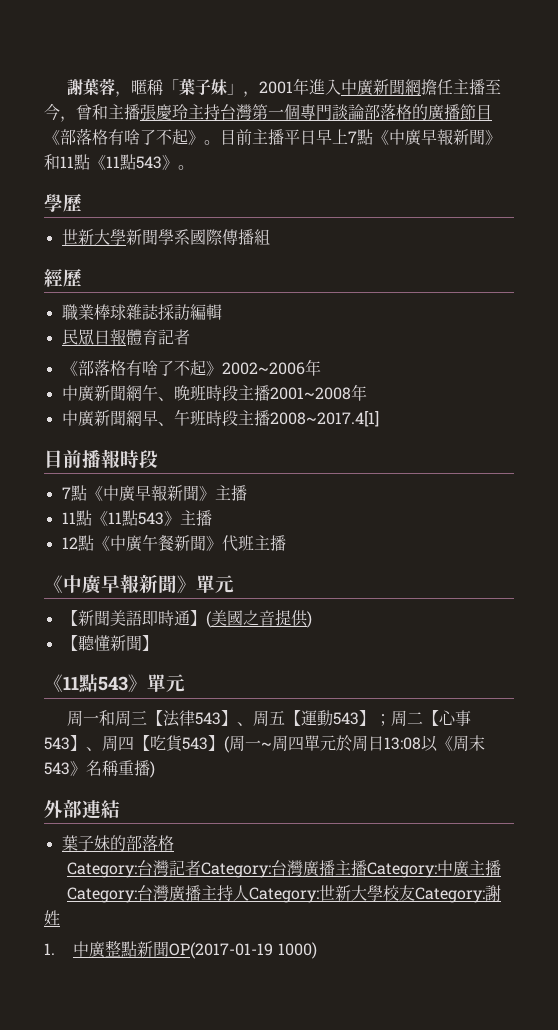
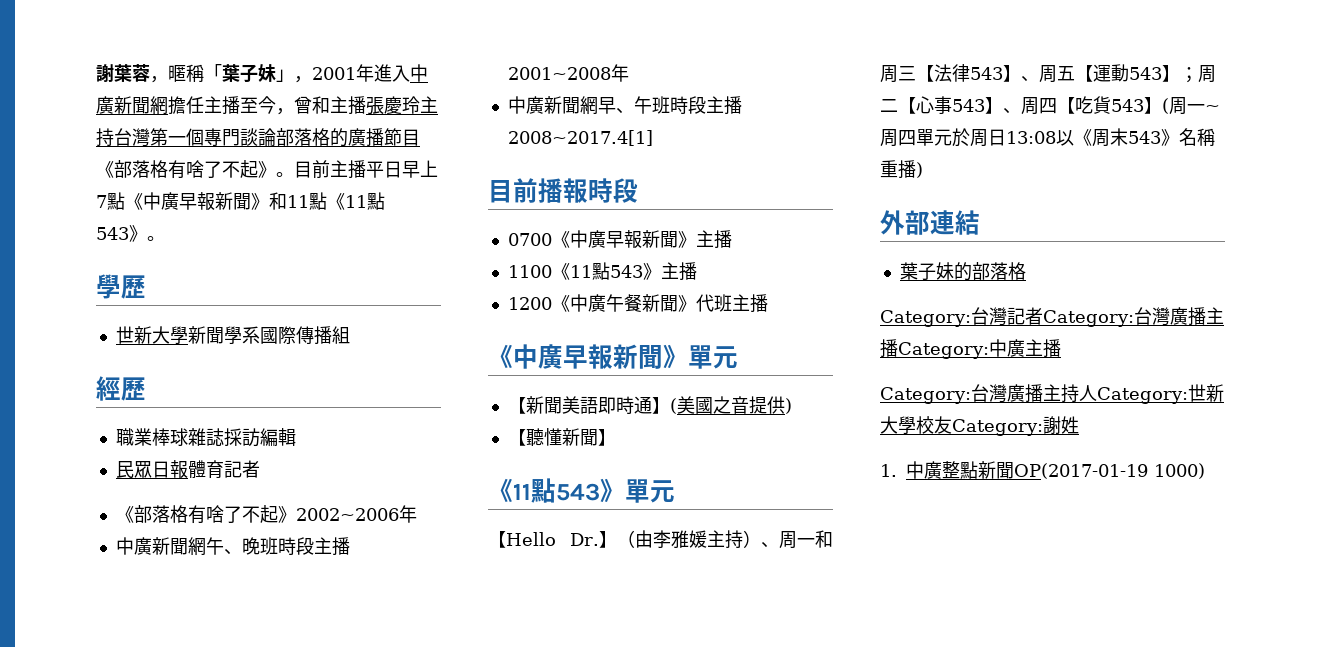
- 7點《中廣早報新聞》主播
+ 0700《中廣早報新聞》主播
- 11點《11點543》主播
+ 1100《11點543》主播
- 12點《中廣午餐新聞》代班主播
+ 1200《中廣午餐新聞》代班主播
- 周一和周三【法律543】、周五【運動543】；周二【心事543】、周四【吃貨543】(周一~周四單元於周日13:08以《周末543》名稱重播)
+ 【Hello Dr.】（由李雅媛主持）、周一和周三【法律543】、周五【運動543】；周二【心事543】、周四【吃貨543】(周一~周四單元於周日13:08以《周末543》名稱重播)

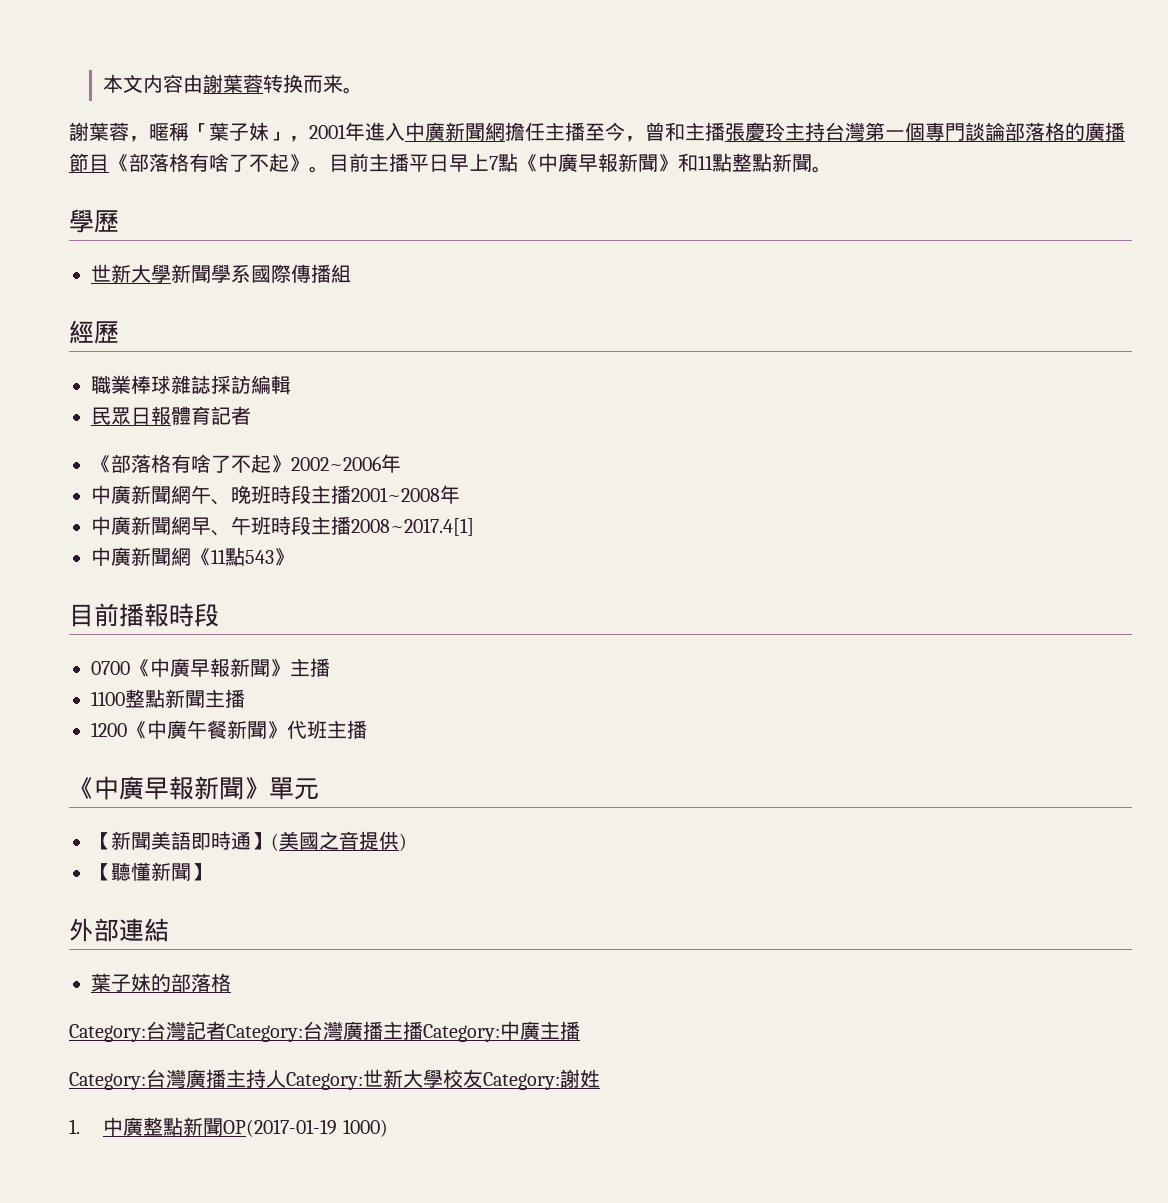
+ 本文内容由謝葉蓉转换而来。
- 目前主播平日早上7點《中廣早報新聞》和11點《11點543》。
+ 目前主播平日早上7點《中廣早報新聞》和11點整點新聞。
+ 中廣新聞網《11點543》
- 1100《11點543》主播
+ 1100整點新聞主播
- 《11點543》單元
- 【Hello Dr.】（由李雅媛主持）、周一和周三【法律543】、周五【運動543】；周二【心事543】、周四【吃貨543】(周一~周四單元於周日13:08以《周末543》名稱重播)

